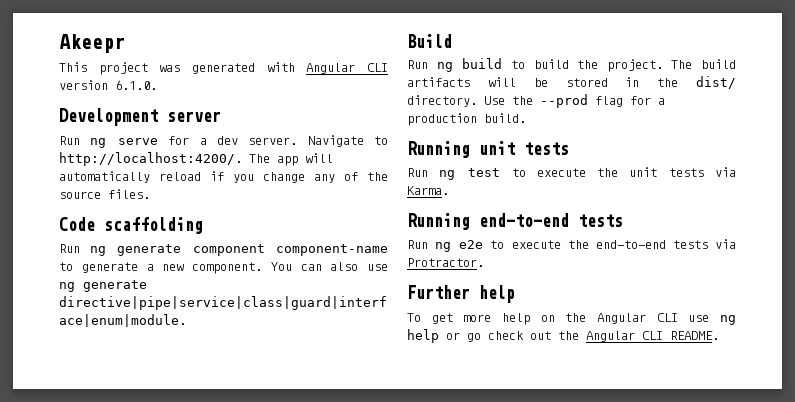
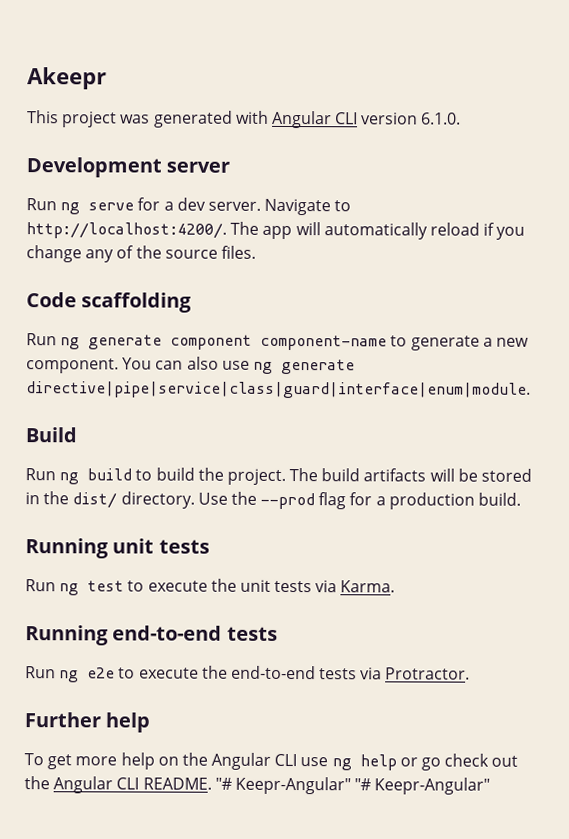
+ "# Keepr-Angular" "# Keepr-Angular"

